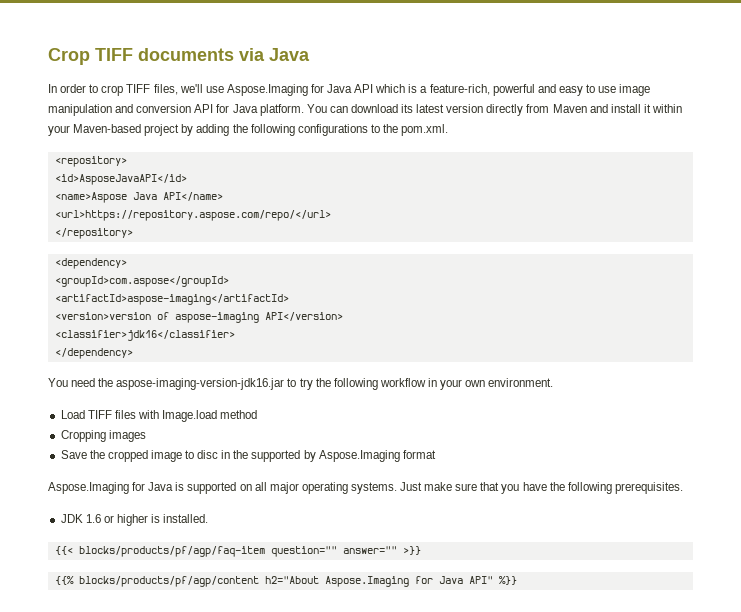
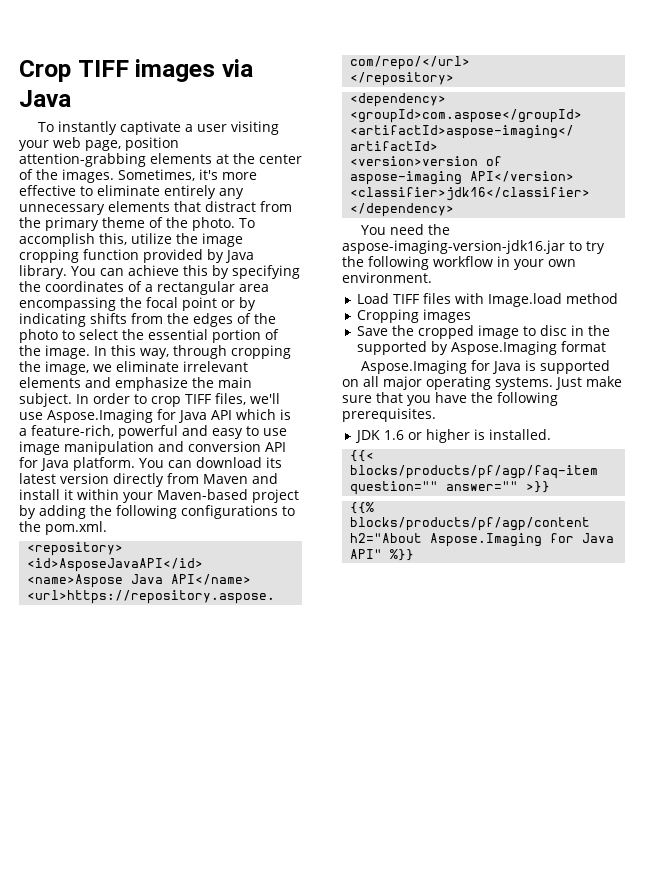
- Crop TIFF documents via Java
+ Crop TIFF images via Java
+ To instantly captivate a user visiting your web page, position attention-grabbing elements at the center of the images. Sometimes, it's more effective to eliminate entirely any unnecessary elements that distract from the primary theme of the photo. To accomplish this, utilize the image cropping function provided by Java library. You can achieve this by specifying the coordinates of a rectangular area encompassing the focal point or by indicating shifts from the edges of the photo to select the essential portion of the image. In this way, through cropping the image, we eliminate irrelevant elements and emphasize the main subject.

